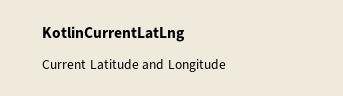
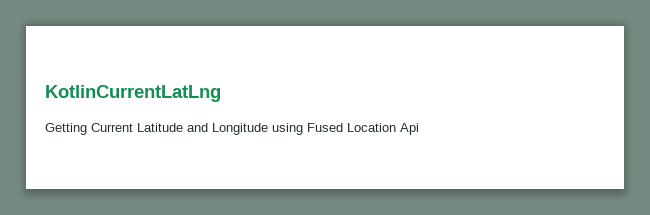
- Current Latitude and Longitude
+ Getting Current Latitude and Longitude using Fused Location Api

